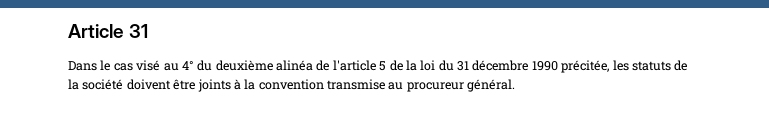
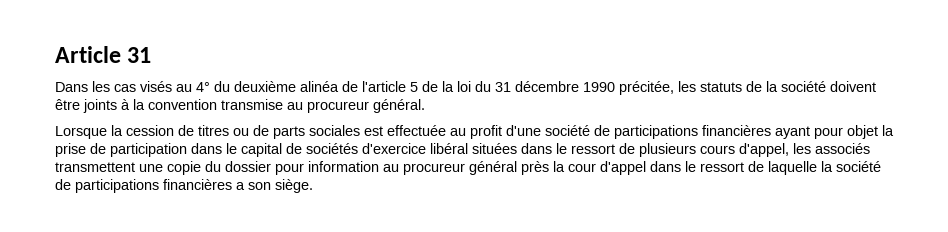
- Dans le cas visé au 4° du deuxième alinéa de l'article 5 de la loi du 31 décembre 1990 précitée, les statuts de la société doivent être joints à la convention transmise au procureur général.
+ Dans les cas visés au 4° du deuxième alinéa de l'article 5 de la loi du 31 décembre 1990 précitée, les statuts de la société doivent être joints à la convention transmise au procureur général.
+ Lorsque la cession de titres ou de parts sociales est effectuée au profit d'une société de participations financières ayant pour objet la prise de participation dans le capital de sociétés d'exercice libéral situées dans le ressort de plusieurs cours d'appel, les associés transmettent une copie du dossier pour information au procureur général près la cour d'appel dans le ressort de laquelle la société de participations financières a son siège.

